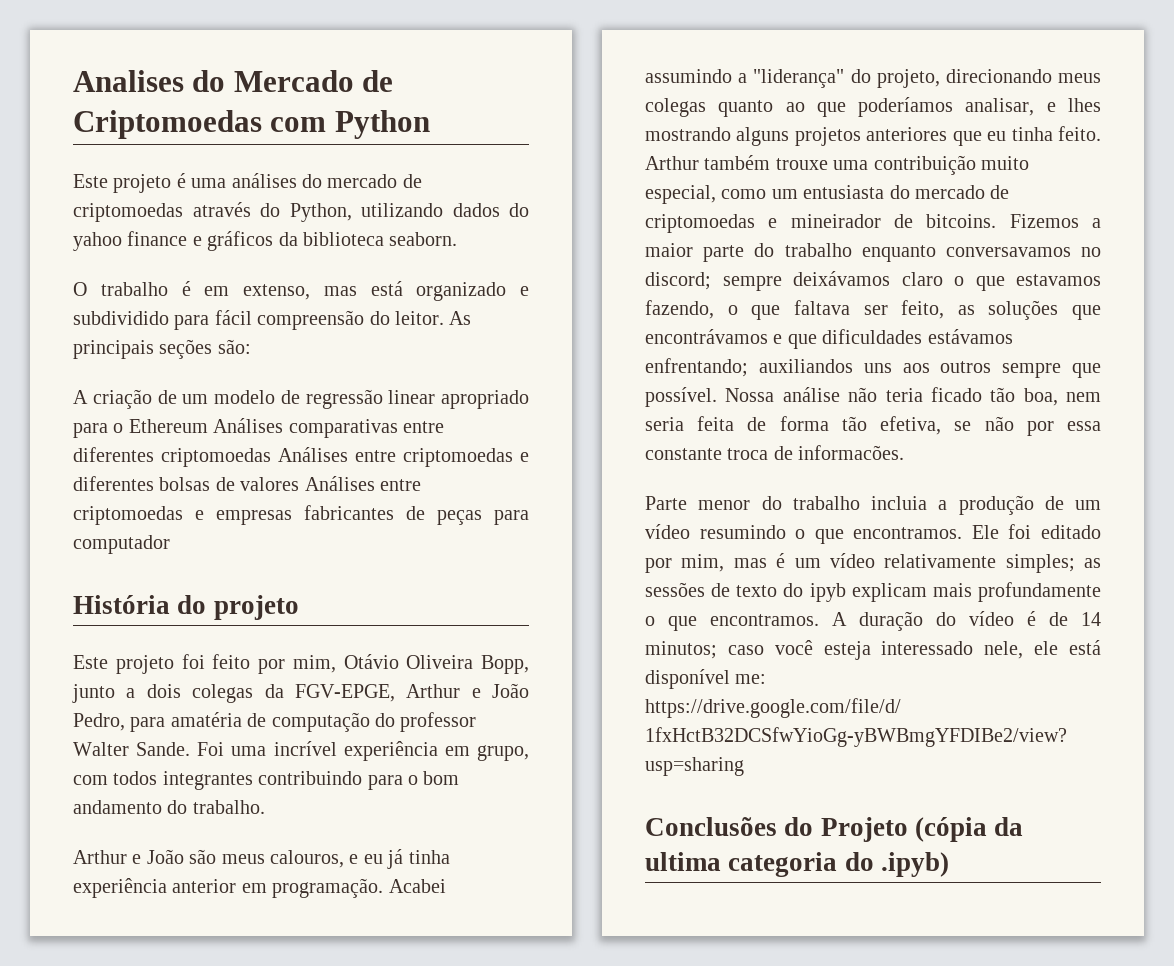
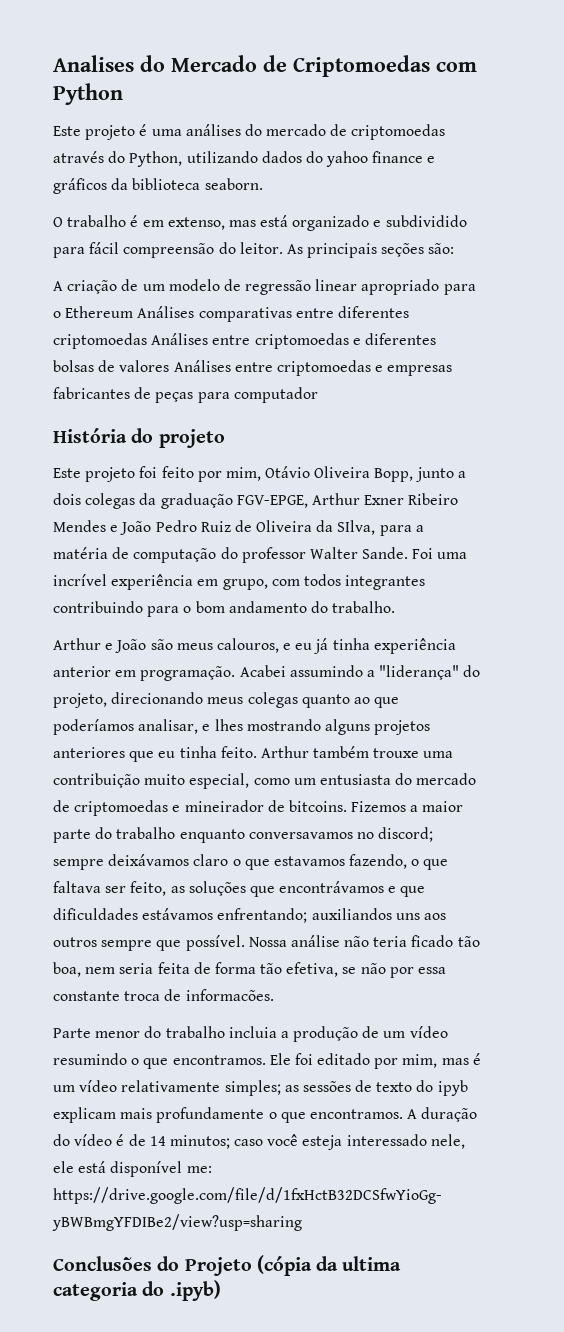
- Este projeto foi feito por mim, Otávio Oliveira Bopp, junto a dois colegas da FGV-EPGE, Arthur e João Pedro, para amatéria de computação do professor Walter Sande.
+ Este projeto foi feito por mim, Otávio Oliveira Bopp, junto a dois colegas da graduação FGV-EPGE, Arthur Exner Ribeiro Mendes e João Pedro Ruiz de Oliveira da SIlva, para a matéria de computação do professor Walter Sande.

